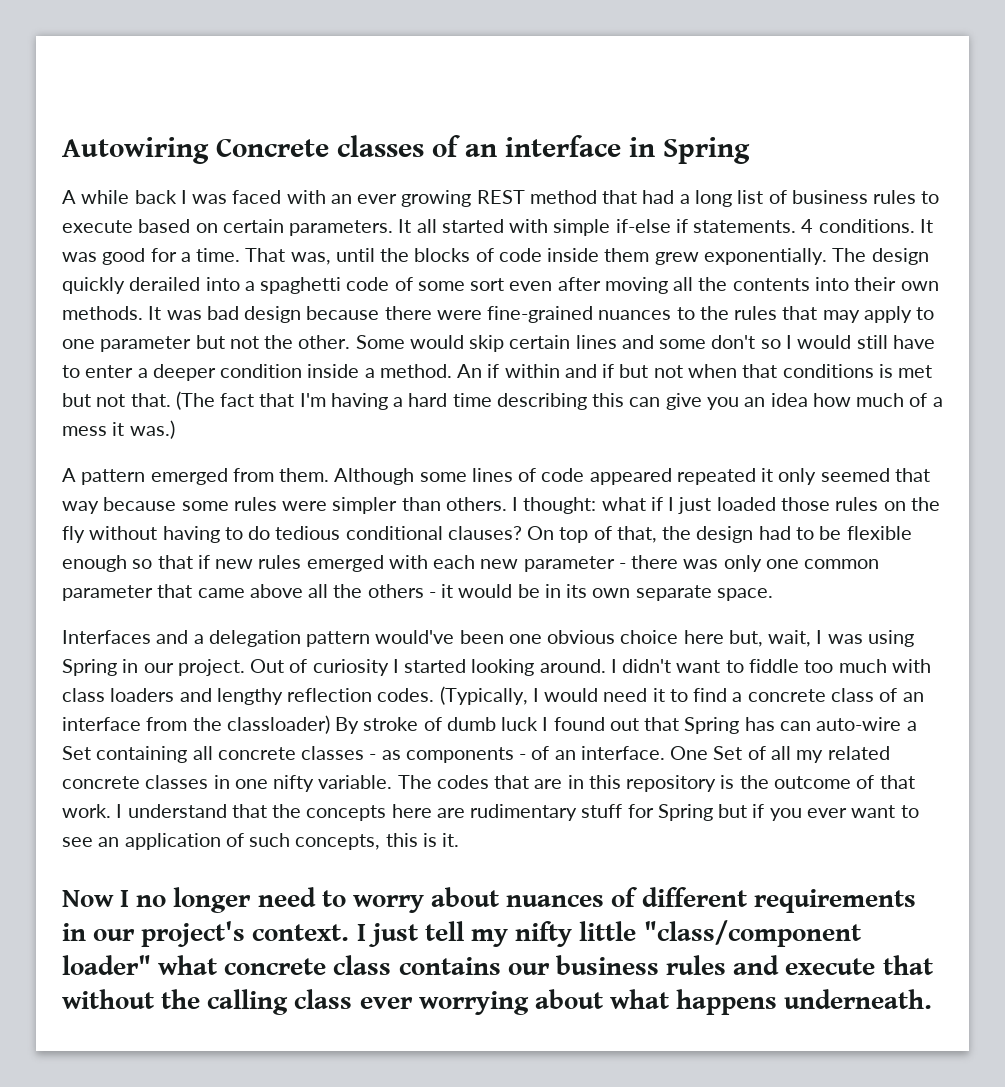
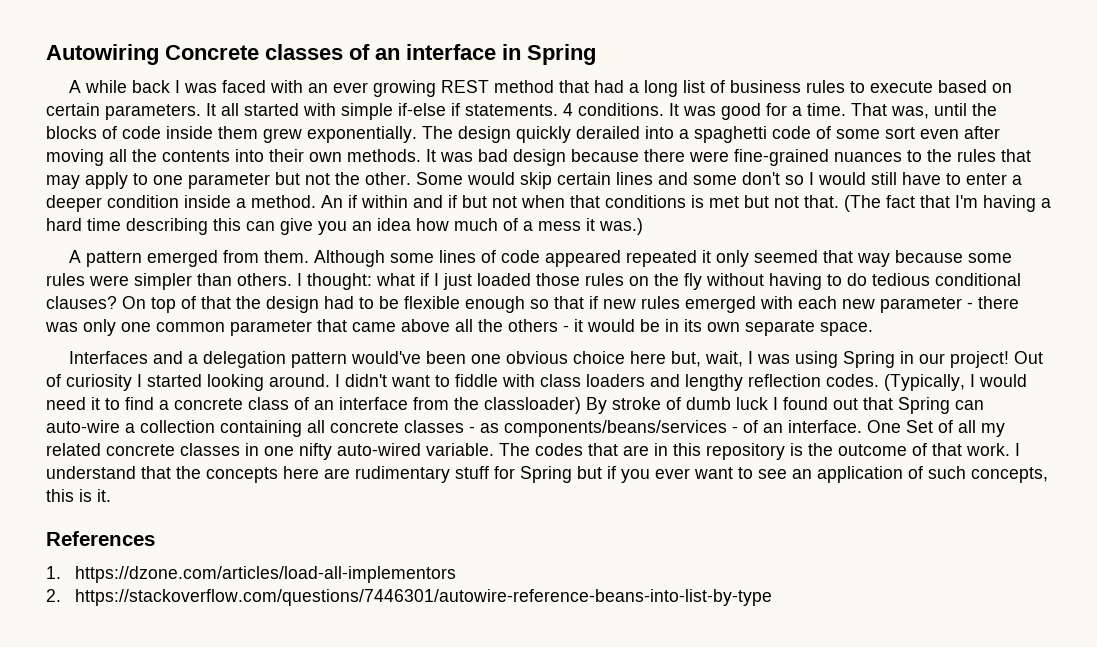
- On top of that, the design had to be flexible enough so that if new rules emerged with each new parameter - there was only one common parameter that came above all the others - it would be in its own separate space.
+ On top of that the design had to be flexible enough so that if new rules emerged with each new parameter - there was only one common parameter that came above all the others - it would be in its own separate space.
- Interfaces and a delegation pattern would've been one obvious choice here but, wait, I was using Spring in our project.
+ Interfaces and a delegation pattern would've been one obvious choice here but, wait, I was using Spring in our project!
- I didn't want to fiddle too much with class loaders and lengthy reflection codes.
+ I didn't want to fiddle with class loaders and lengthy reflection codes.
- (Typically, I would need it to find a concrete class of an interface from the classloader) By stroke of dumb luck I found out that Spring has can auto-wire a Set containing all concrete classes - as components - of an interface.
+ (Typically, I would need it to find a concrete class of an interface from the classloader) By stroke of dumb luck I found out that Spring can auto-wire a collection containing all concrete classes - as components/beans/services - of an interface.
- One Set of all my related concrete classes in one nifty variable.
+ One Set of all my related concrete classes in one nifty auto-wired variable.
- Now I no longer need to worry about nuances of different requirements in our project's context. I just tell my nifty little "class/component loader" what concrete class contains our business rules and execute that without the calling class ever worrying about what happens underneath.
+ References
+ 1. https://dzone.com/articles/load-all-implementors
+ 2. https://stackoverflow.com/questions/7446301/autowire-reference-beans-into-list-by-type

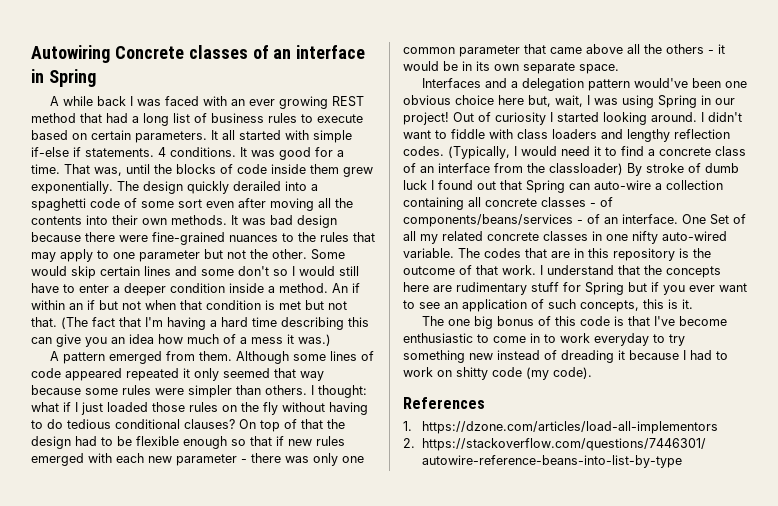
- An if within and if but not when that conditions is met but not that.
+ An if within an if but not when that condition is met but not that.
- (Typically, I would need it to find a concrete class of an interface from the classloader) By stroke of dumb luck I found out that Spring can auto-wire a collection containing all concrete classes - as components/beans/services - of an interface.
+ (Typically, I would need it to find a concrete class of an interface from the classloader) By stroke of dumb luck I found out that Spring can auto-wire a collection containing all concrete classes - of components/beans/services - of an interface.
+ The one big bonus of this code is that I've become enthusiastic to come in to work everyday to try something new instead of dreading it because I had to work on shitty code (my code).

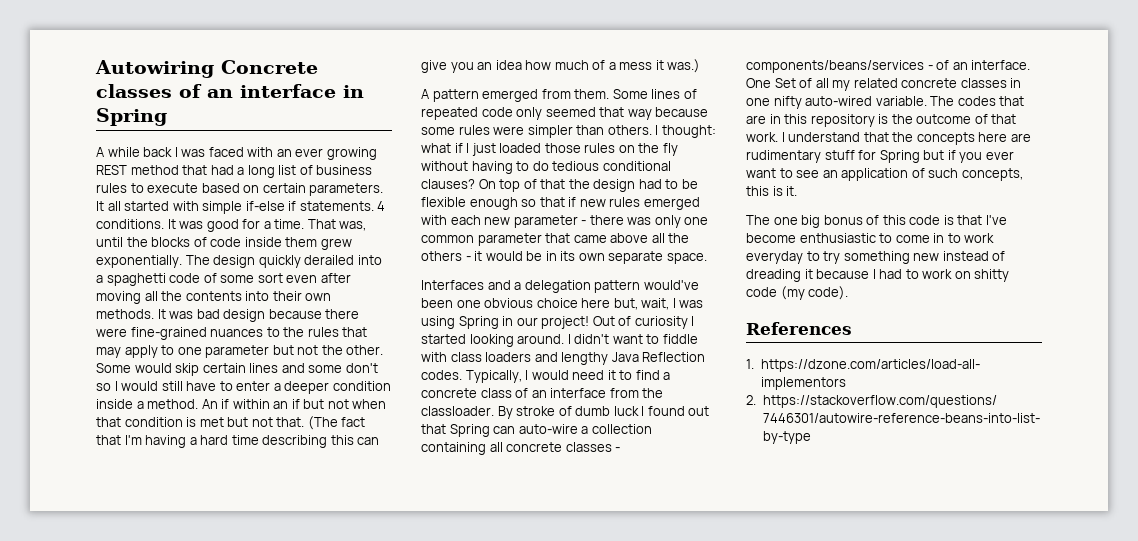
- Although some lines of code appeared repeated it only seemed that way because some rules were simpler than others.
+ Some lines of repeated code only seemed that way because some rules were simpler than others.
- I didn't want to fiddle with class loaders and lengthy reflection codes. (Typically, I would need it to find a concrete class of an interface from the classloader) By stroke of dumb luck I found out that Spring can auto-wire a collection containing all concrete classes - of components/beans/services - of an interface.
+ I didn't want to fiddle with class loaders and lengthy Java Reflection codes. Typically, I would need it to find a concrete class of an interface from the classloader. By stroke of dumb luck I found out that Spring can auto-wire a collection containing all concrete classes - components/beans/services - of an interface.

